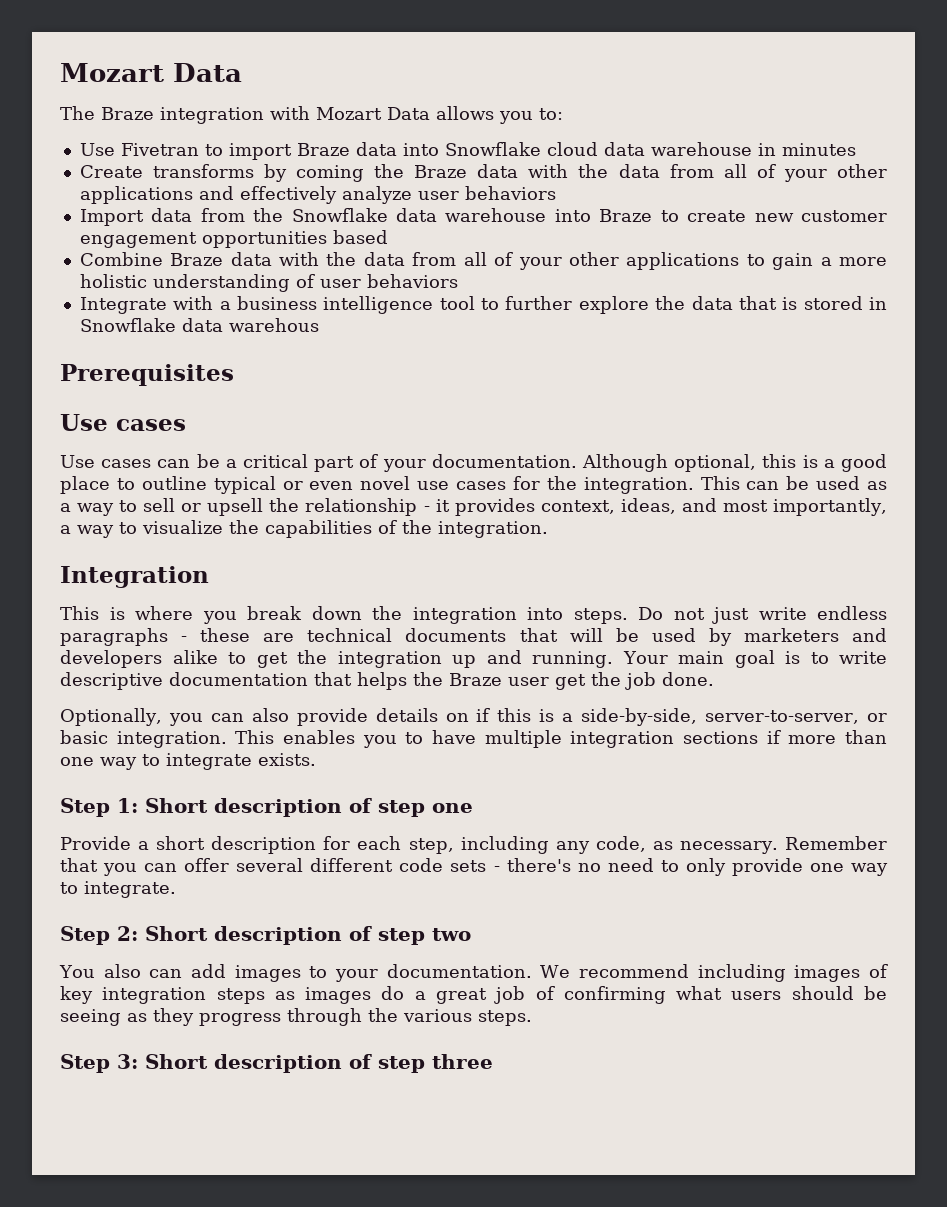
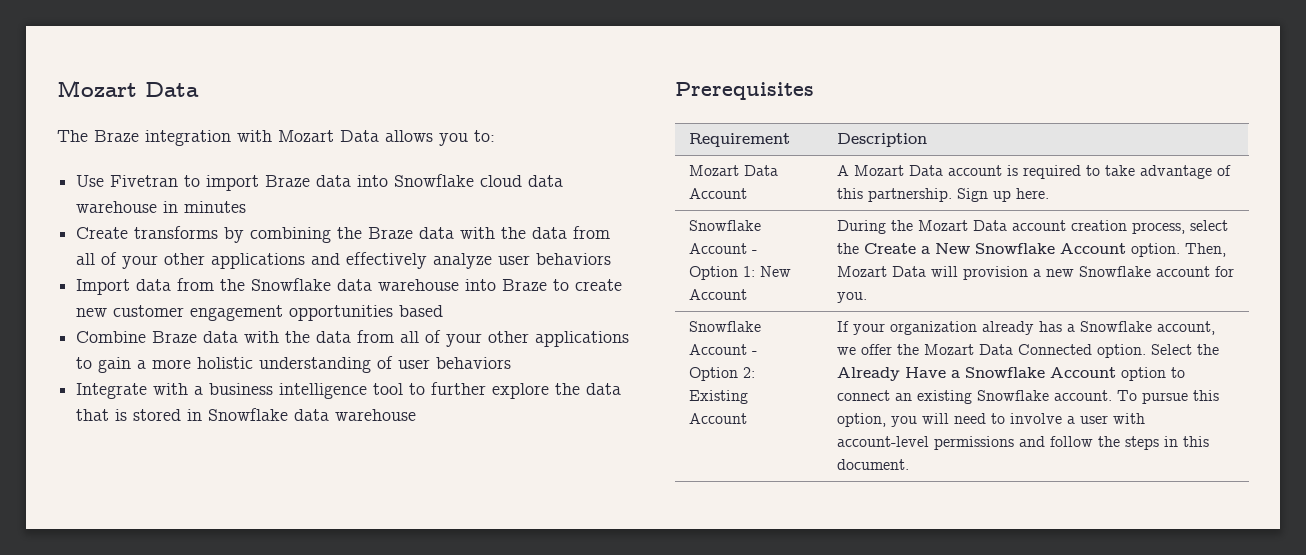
- Create transforms by coming the Braze data with the data from all of your other applications and effectively analyze user behaviors
+ Create transforms by combining the Braze data with the data from all of your other applications and effectively analyze user behaviors
- Integrate with a business intelligence tool to further explore the data that is stored in Snowflake data warehous
+ Integrate with a business intelligence tool to further explore the data that is stored in Snowflake data warehouse
  Prerequisites
- Use cases
- Use cases can be a critical part of your documentation. Although optional, this is a good place to outline typical or even novel use cases for the integration. This can be used as a way to sell or upsell the relationship - it provides context, ideas, and most importantly, a way to visualize the capabilities of the integration.
- Integration
- This is where you break down the integration into steps. Do not just write endless paragraphs - these are technical documents that will be used by marketers and developers alike to get the integration up and running. Your main goal is to write descriptive documentation that helps the Braze user get the job done.
- Optionally, you can also provide details on if this is a side-by-side, server-to-server, or basic integration. This enables you to have multiple integration sections if more than one way to integrate exists.
- Step 1: Short description of step one
- Provide a short description for each step, including any code, as necessary. Remember that you can offer several different code sets - there's no need to only provide one way to integrate.
- Step 2: Short description of step two
- You also can add images to your documentation. We recommend including images of key integration steps as images do a great job of confirming what users should be seeing as they progress through the various steps.
- Step 3: Short description of step three
+ Requirement | Description
+ Mozart Data Account | A Mozart Data account is required to take advantage of this partnership. Sign up here.
+ Snowflake Account - Option 1: New Account | During the Mozart Data account creation process, select the Create a New Snowflake Account option. Then, Mozart Data will provision a new Snowflake account for you.
+ Snowflake Account - Option 2: Existing Account | If your organization already has a Snowflake account, we offer the Mozart Data Connected option. Select the Already Have a Snowflake Account option to connect an existing Snowflake account. To pursue this option, you will need to involve a user with account-level permissions and follow the steps in this document.

